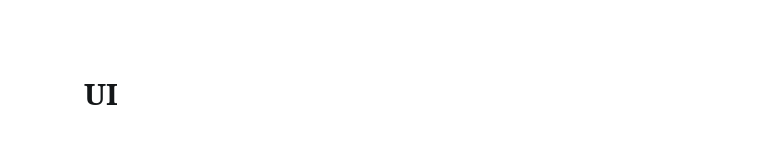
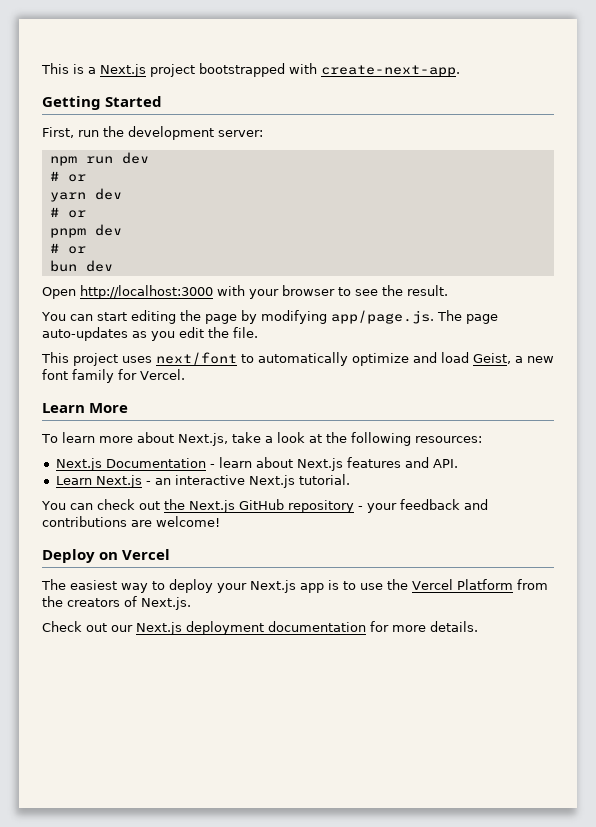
- UI
+ This is a Next.js project bootstrapped with create-next-app.
+ Getting Started
+ First, run the development server:
+ npm run dev
+ # or
+ yarn dev
+ # or
+ pnpm dev
+ # or
+ bun dev
+ Open http://localhost:3000 with your browser to see the result.
+ You can start editing the page by modifying app/page.js. The page auto-updates as you edit the file.
+ This project uses next/font to automatically optimize and load Geist, a new font family for Vercel.
+ Learn More
+ To learn more about Next.js, take a look at the following resources:
+ Next.js Documentation - learn about Next.js features and API.
+ Learn Next.js - an interactive Next.js tutorial.
+ You can check out the Next.js GitHub repository - your feedback and contributions are welcome!
+ Deploy on Vercel
+ The easiest way to deploy your Next.js app is to use the Vercel Platform from the creators of Next.js.
+ Check out our Next.js deployment documentation for more details.

